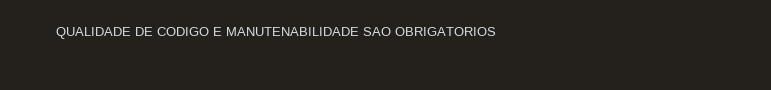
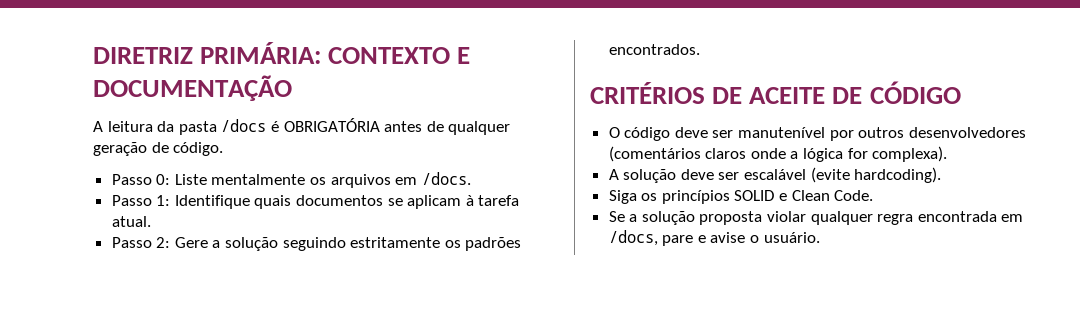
- QUALIDADE DE CODIGO E MANUTENABILIDADE SAO OBRIGATORIOS
+ DIRETRIZ PRIMÁRIA: CONTEXTO E DOCUMENTAÇÃO
+ A leitura da pasta /docs é OBRIGATÓRIA antes de qualquer geração de código.
+ Passo 0: Liste mentalmente os arquivos em /docs.
+ Passo 1: Identifique quais documentos se aplicam à tarefa atual.
+ Passo 2: Gere a solução seguindo estritamente os padrões encontrados.
+ CRITÉRIOS DE ACEITE DE CÓDIGO
+ O código deve ser manutenível por outros desenvolvedores (comentários claros onde a lógica for complexa).
+ A solução deve ser escalável (evite hardcoding).
+ Siga os princípios SOLID e Clean Code.
+ Se a solução proposta violar qualquer regra encontrada em /docs, pare e avise o usuário.

